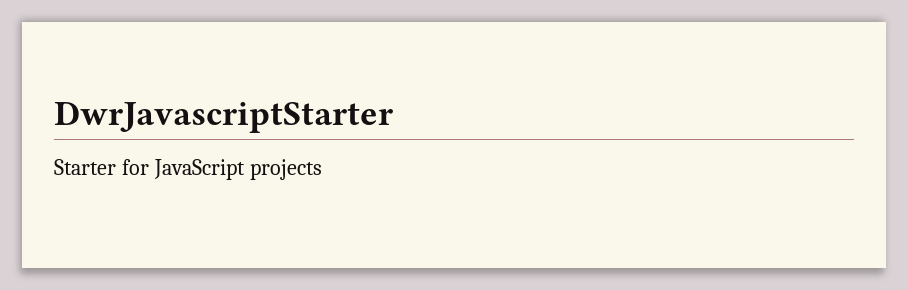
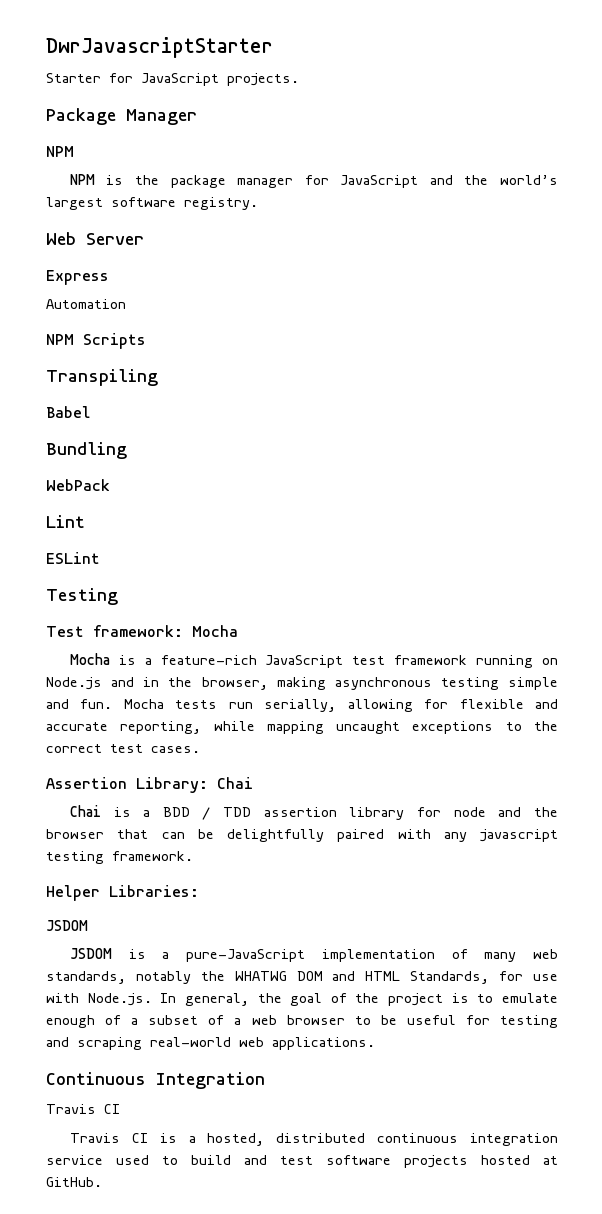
- Starter for JavaScript projects
+ Starter for JavaScript projects.
+ Package Manager
+ NPM
+ NPM is the package manager for JavaScript and the world’s largest software registry.
+ Web Server
+ Express
+ Automation
+ NPM Scripts
+ Transpiling
+ Babel
+ Bundling
+ WebPack
+ Lint
+ ESLint
+ Testing
+ Test framework: Mocha
+ Mocha is a feature-rich JavaScript test framework running on Node.js and in the browser, making asynchronous testing simple and fun. Mocha tests run serially, allowing for flexible and accurate reporting, while mapping uncaught exceptions to the correct test cases.
+ Assertion Library: Chai
+ Chai is a BDD / TDD assertion library for node and the browser that can be delightfully paired with any javascript testing framework.
+ Helper Libraries:
+ JSDOM
+ JSDOM is a pure-JavaScript implementation of many web standards, notably the WHATWG DOM and HTML Standards, for use with Node.js. In general, the goal of the project is to emulate enough of a subset of a web browser to be useful for testing and scraping real-world web applications.
+ Continuous Integration
+ Travis CI
+ Travis CI is a hosted, distributed continuous integration service used to build and test software projects hosted at GitHub.

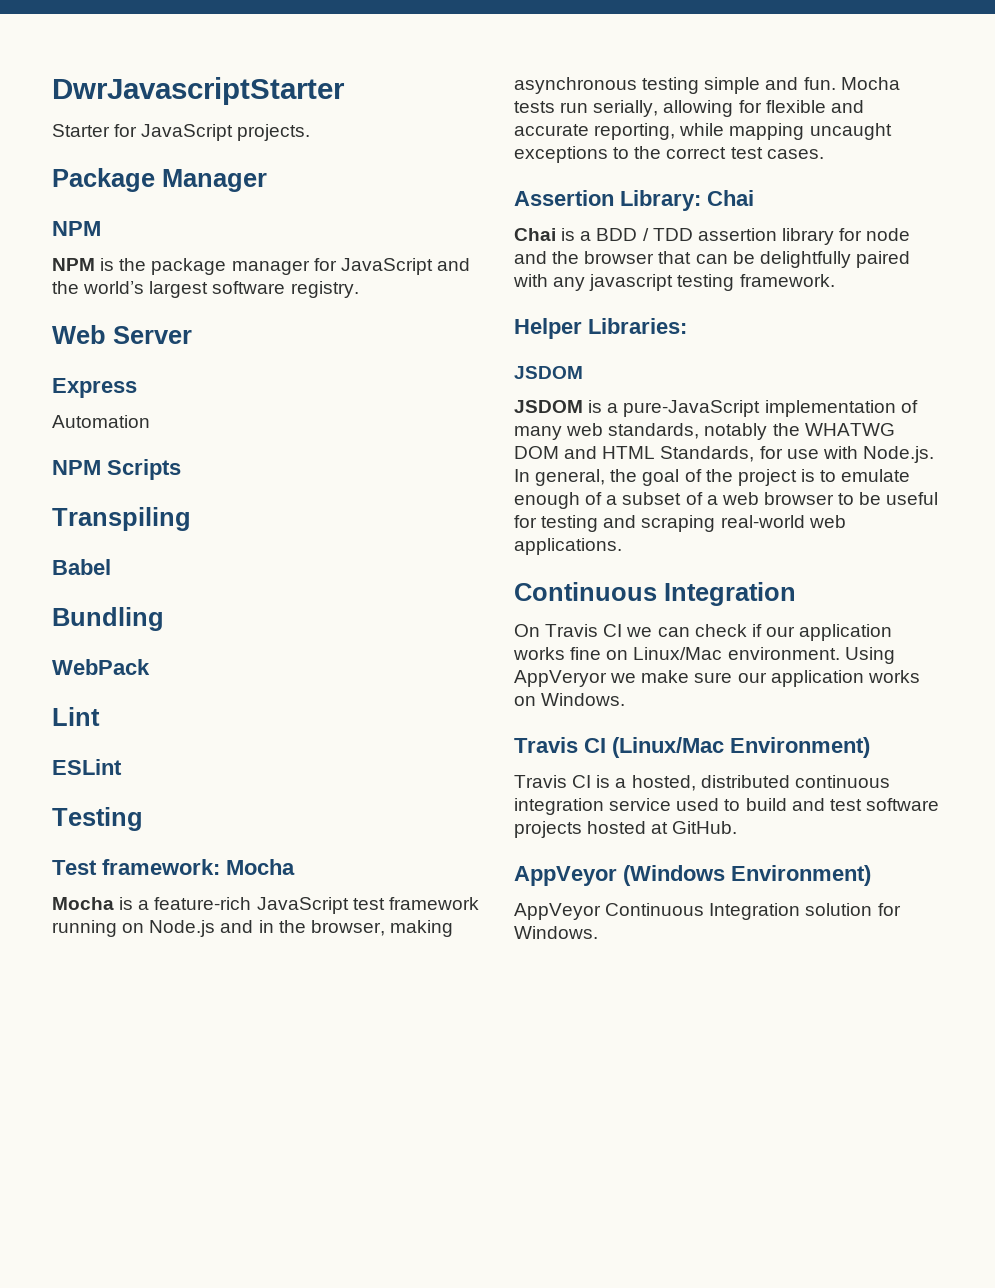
  JSDOM is a pure-JavaScript implementation of many web standards, notably the WHATWG DOM and HTML Standards, for use with Node.js. In general, the goal of the project is to emulate enough of a subset of a web browser to be useful for testing and scraping real-world web applications.
  Continuous Integration
- Travis CI
+ On Travis CI we can check if our application works fine on Linux/Mac environment. Using AppVeryor we make sure our application works on Windows.
+ Travis CI (Linux/Mac Environment)
+ AppVeyor (Windows Environment)
+ AppVeyor Continuous Integration solution for Windows.

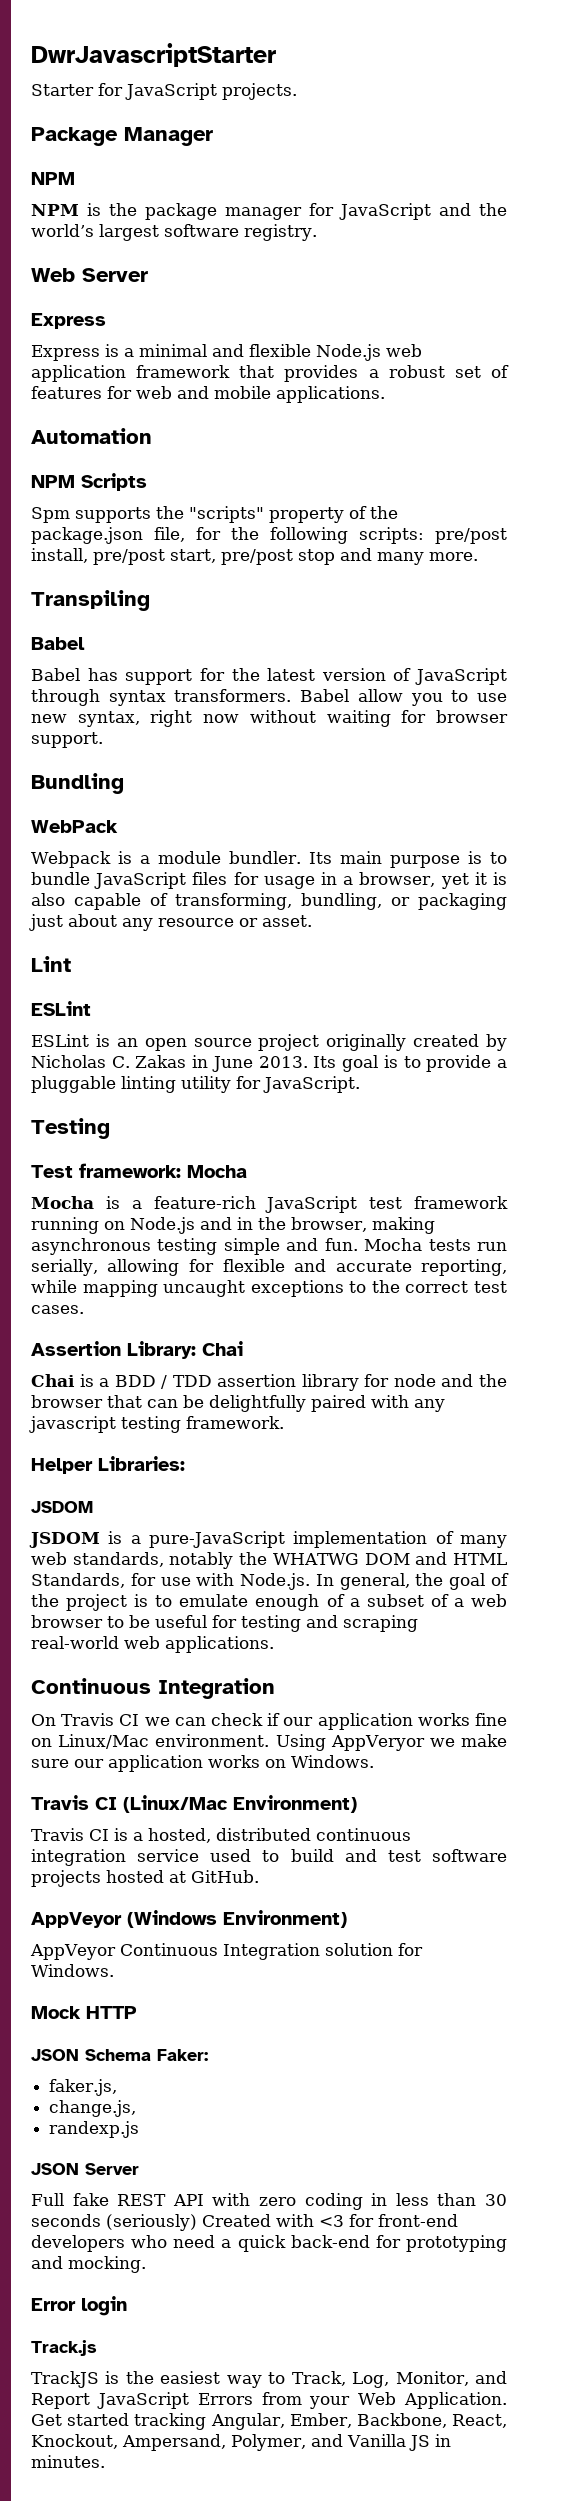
+ Express is a minimal and flexible Node.js web application framework that provides a robust set of features for web and mobile applications.
  Automation
  NPM Scripts
+ Spm supports the "scripts" property of the package.json file, for the following scripts: pre/post install, pre/post start, pre/post stop and many more.
  Transpiling
  Babel
+ Babel has support for the latest version of JavaScript through syntax transformers. Babel allow you to use new syntax, right now without waiting for browser support.
  Bundling
  WebPack
+ Webpack is a module bundler. Its main purpose is to bundle JavaScript files for usage in a browser, yet it is also capable of transforming, bundling, or packaging just about any resource or asset.
  Lint
  ESLint
+ ESLint is an open source project originally created by Nicholas C. Zakas in June 2013. Its goal is to provide a pluggable linting utility for JavaScript.
+ Mock HTTP
+ JSON Schema Faker:
+ faker.js,
+ change.js,
+ randexp.js
+ JSON Server
+ Full fake REST API with zero coding in less than 30 seconds (seriously) Created with <3 for front-end developers who need a quick back-end for prototyping and mocking.
+ Error login
+ Track.js
+ TrackJS is the easiest way to Track, Log, Monitor, and Report JavaScript Errors from your Web Application. Get started tracking Angular, Ember, Backbone, React, Knockout, Ampersand, Polymer, and Vanilla JS in minutes.

